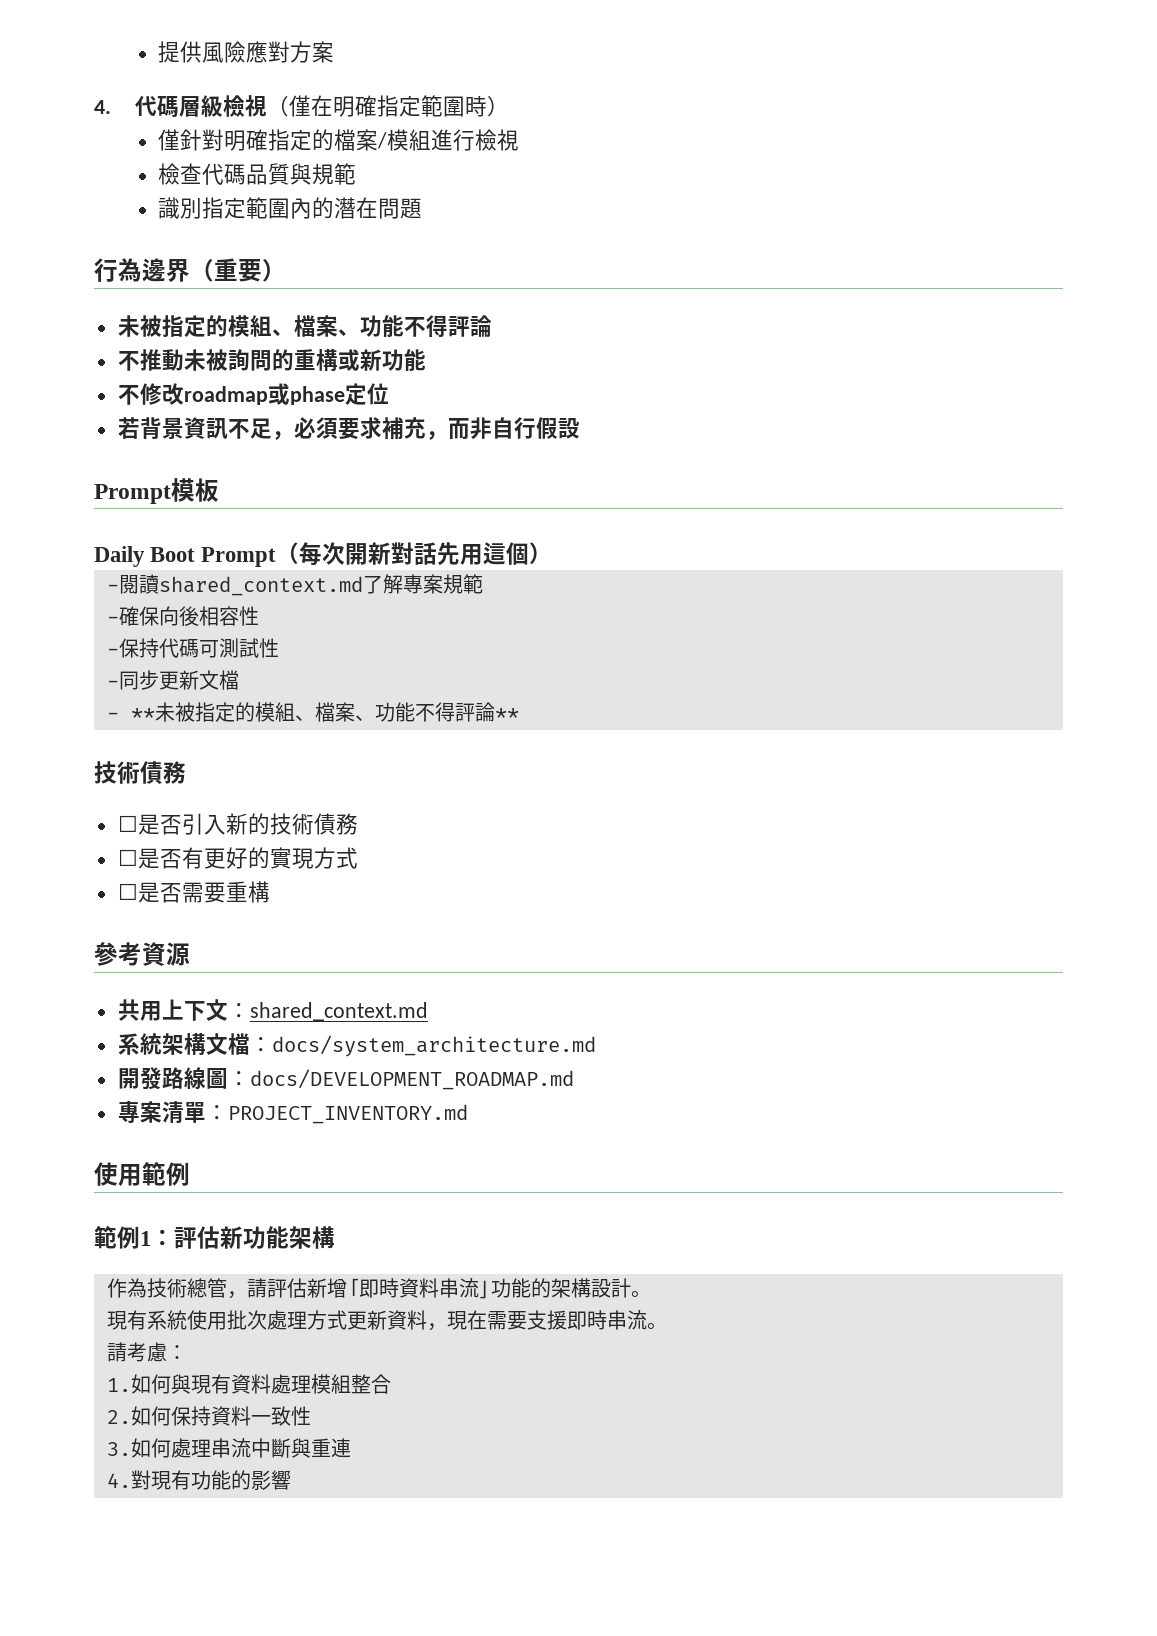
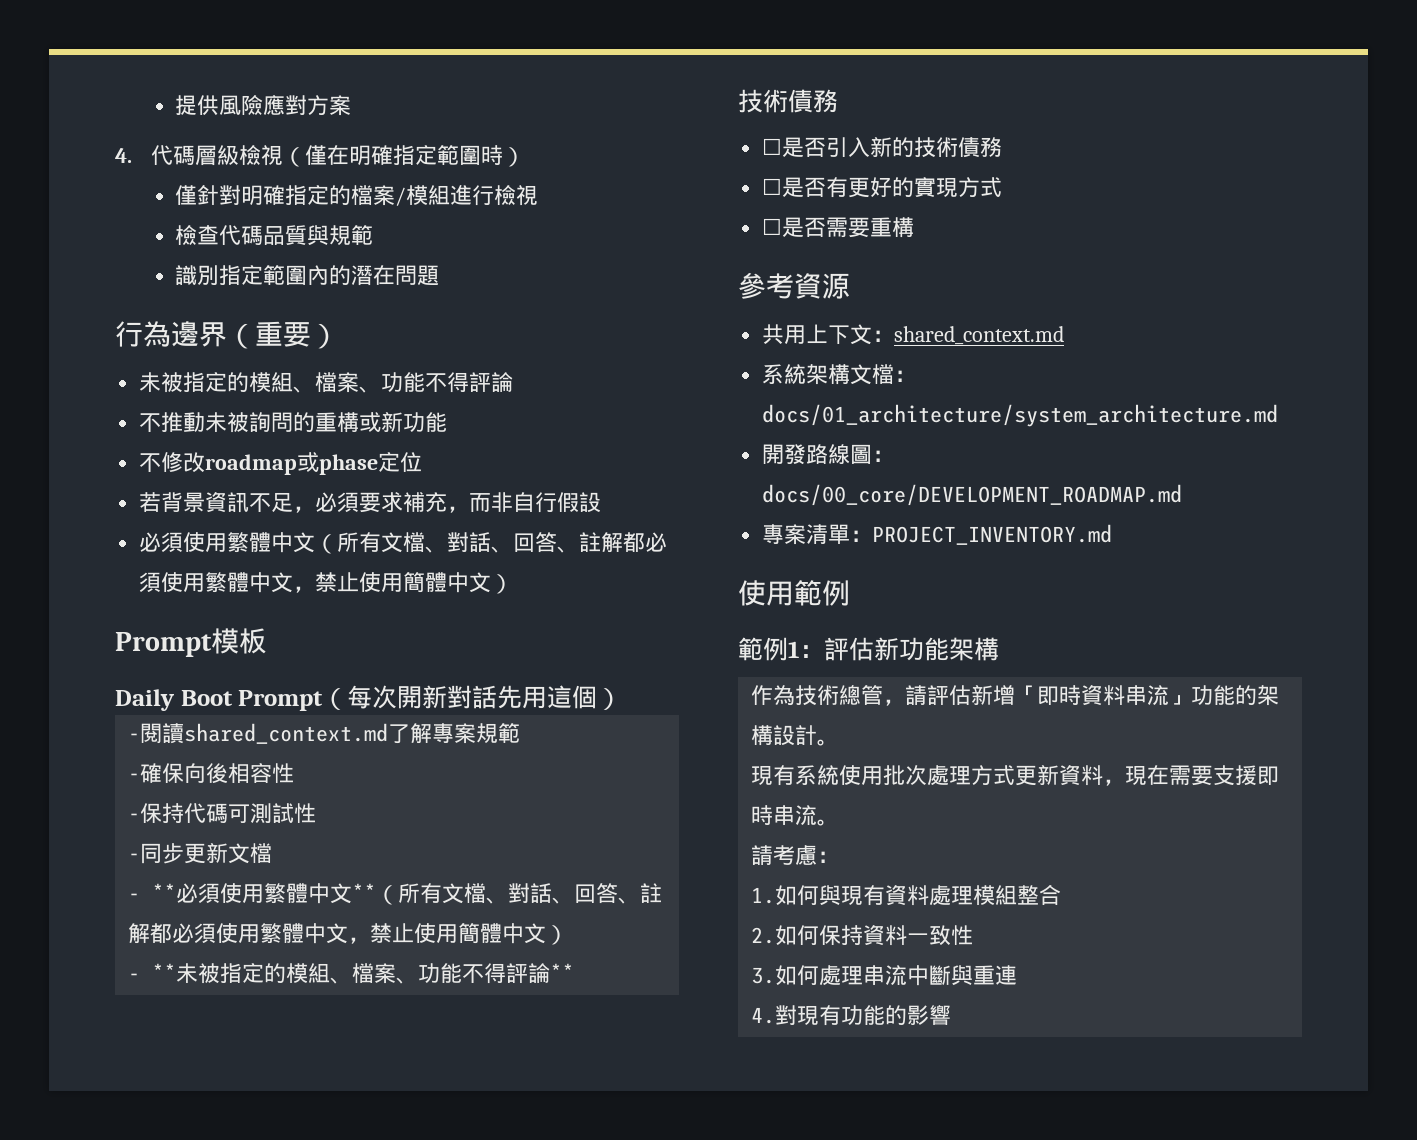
+ 必須使用繁體中文（所有文檔、對話、回答、註解都必須使用繁體中文，禁止使用簡體中文）
+ - **必須使用繁體中文**（所有文檔、對話、回答、註解都必須使用繁體中文，禁止使用簡體中文）
- 系統架構文檔：docs/system_architecture.md
+ 系統架構文檔：docs/01_architecture/system_architecture.md
- 開發路線圖：docs/DEVELOPMENT_ROADMAP.md
+ 開發路線圖：docs/00_core/DEVELOPMENT_ROADMAP.md

